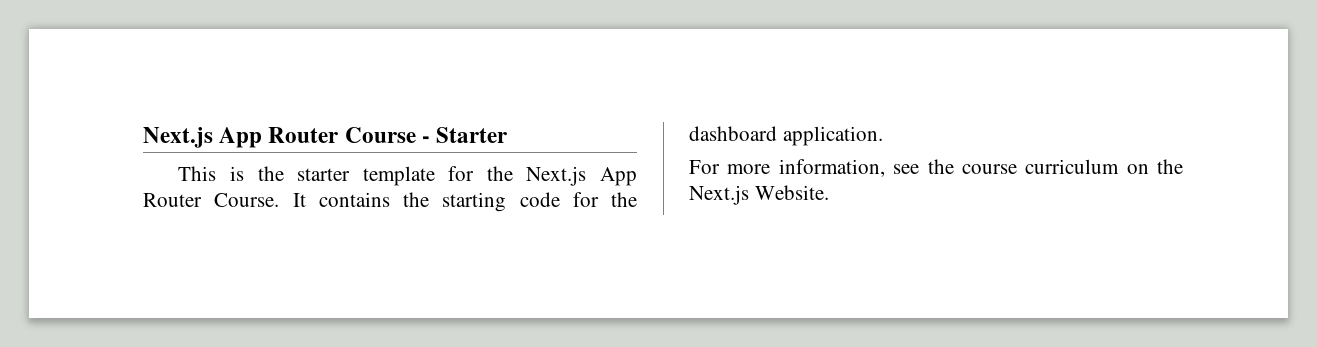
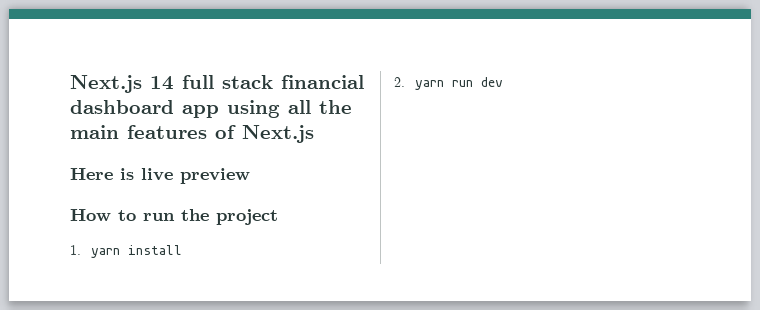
- Next.js App Router Course - Starter
- This is the starter template for the Next.js App Router Course. It contains the starting code for the dashboard application.
- For more information, see the course curriculum on the Next.js Website.
+ Next.js 14 full stack financial dashboard app using all the main features of Next.js
+ Here is live preview
+ How to run the project
+ 1. yarn install
+ 2. yarn run dev

